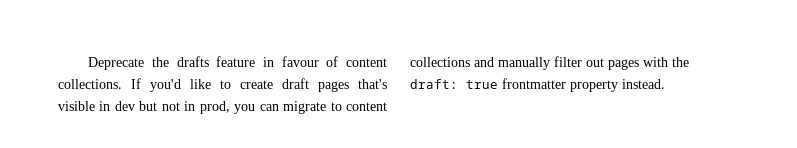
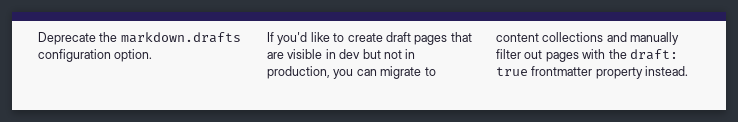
- Deprecate the drafts feature in favour of content collections. If you'd like to create draft pages that's visible in dev but not in prod, you can migrate to content collections and manually filter out pages with the draft: true frontmatter property instead.
+ Deprecate the markdown.drafts configuration option.
+ If you'd like to create draft pages that are visible in dev but not in production, you can migrate to content collections and manually filter out pages with the draft: true frontmatter property instead.

